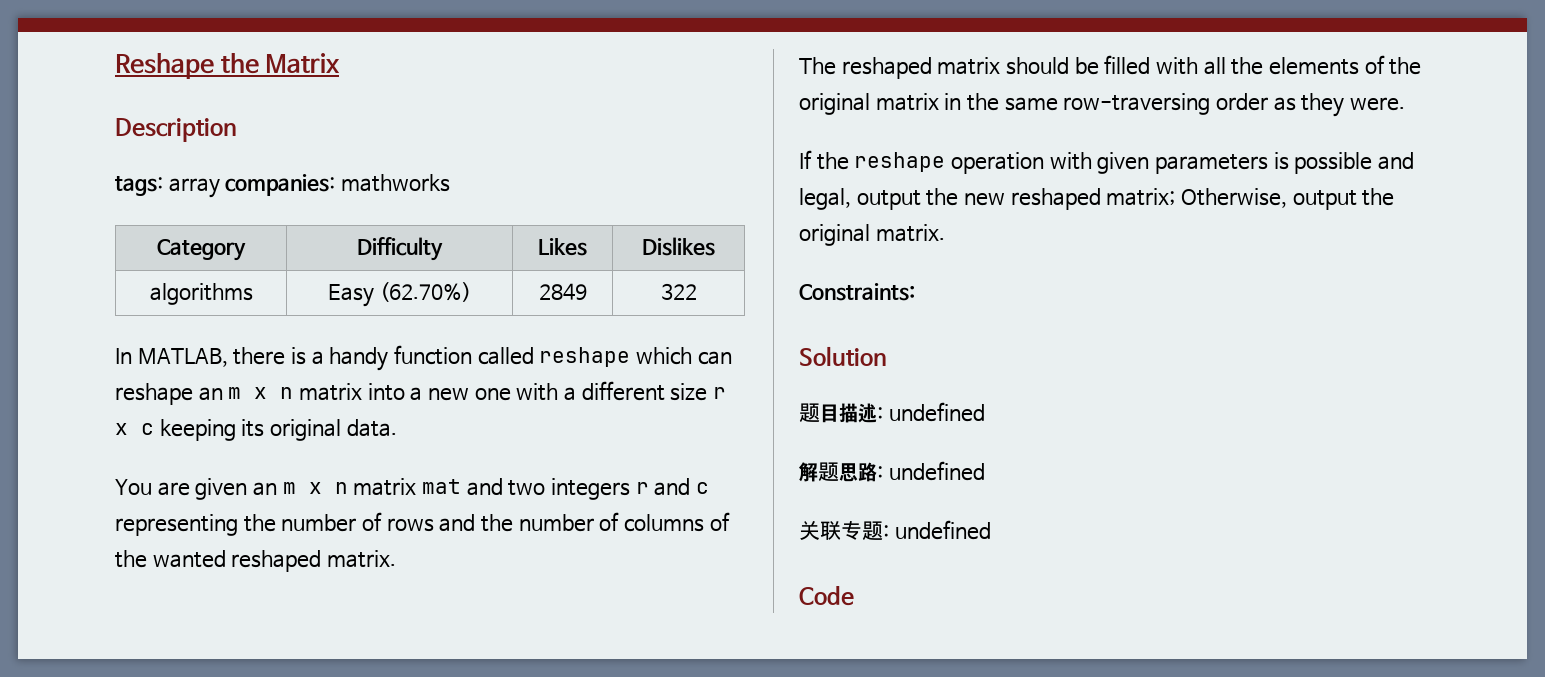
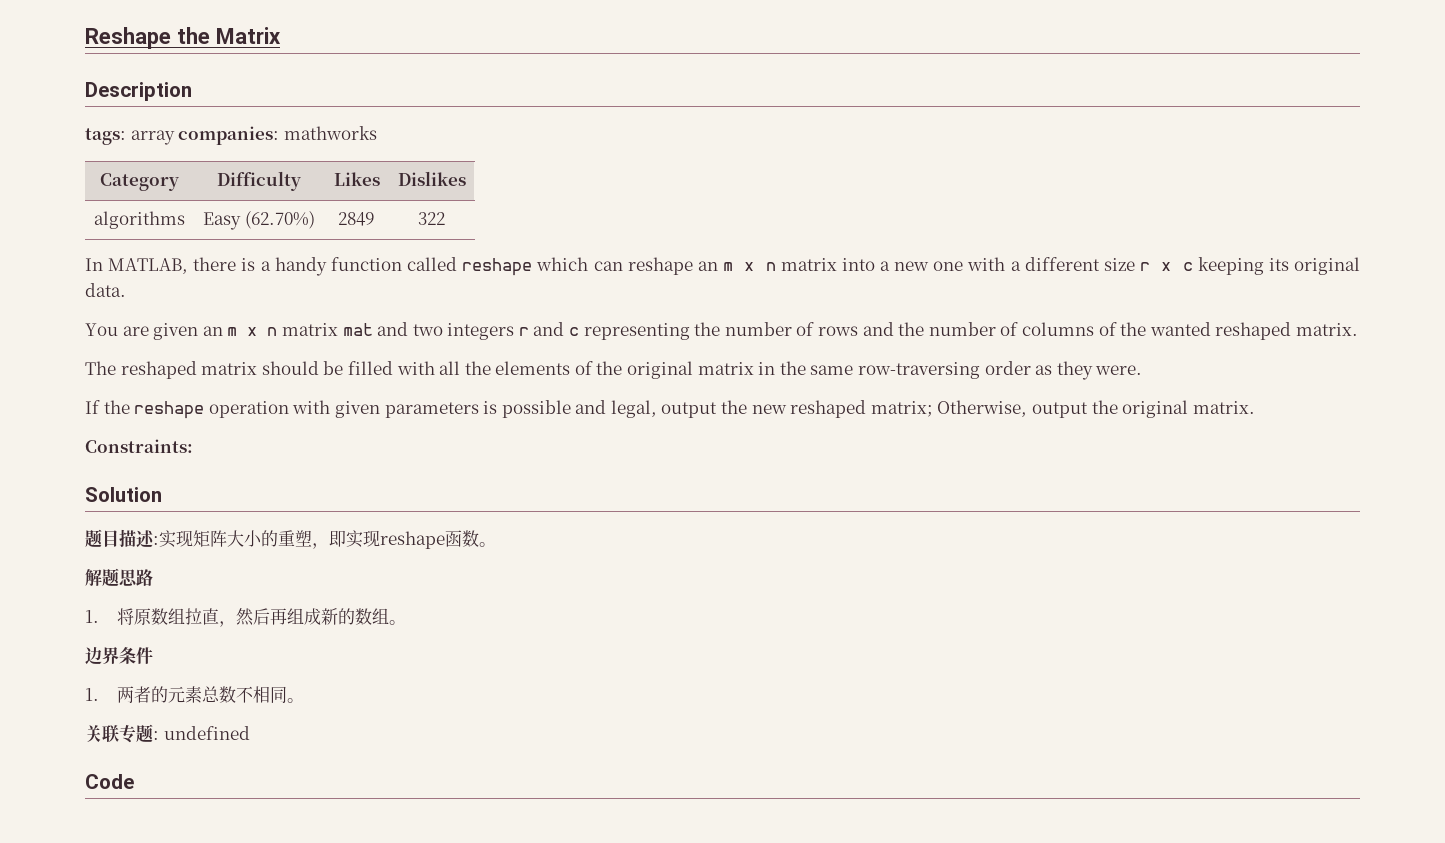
- 题目描述: undefined
- 解题思路: undefined
+ 题目描述:实现矩阵大小的重塑，即实现reshape函数。
+ 解题思路
+ 1.将原数组拉直，然后再组成新的数组。
+ 边界条件
+ 1.两者的元素总数不相同。

